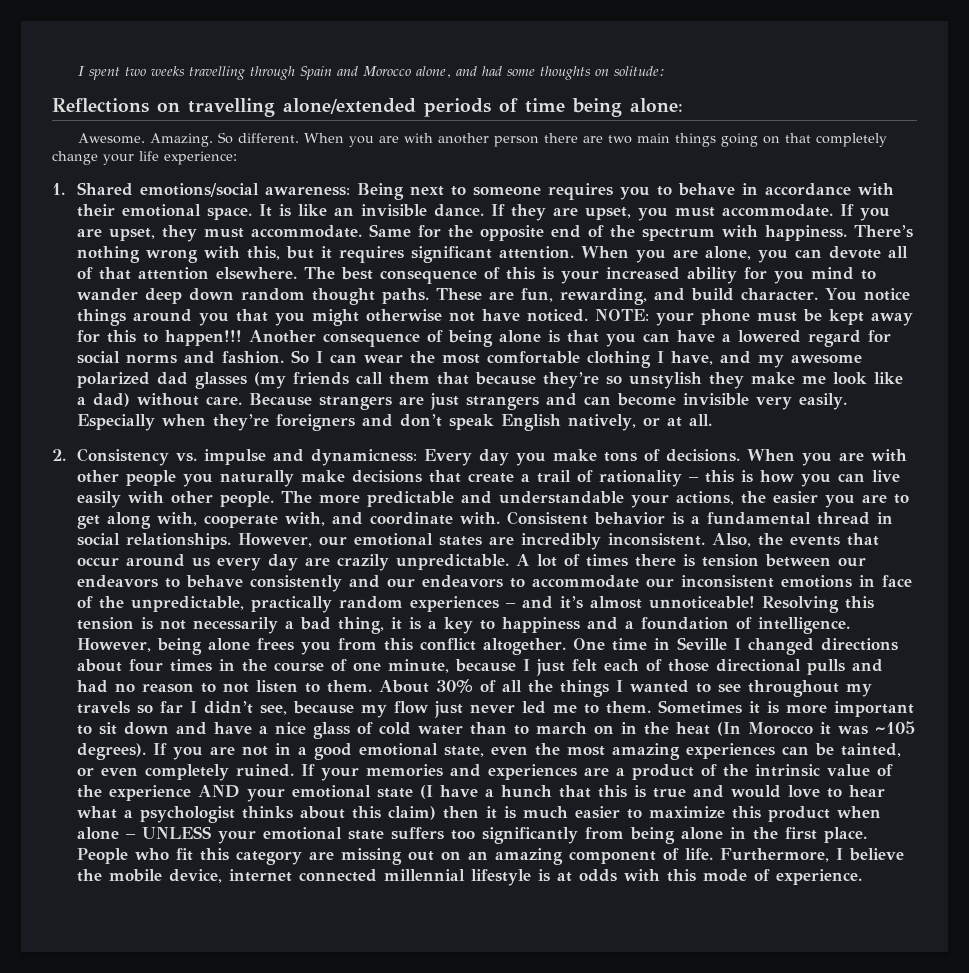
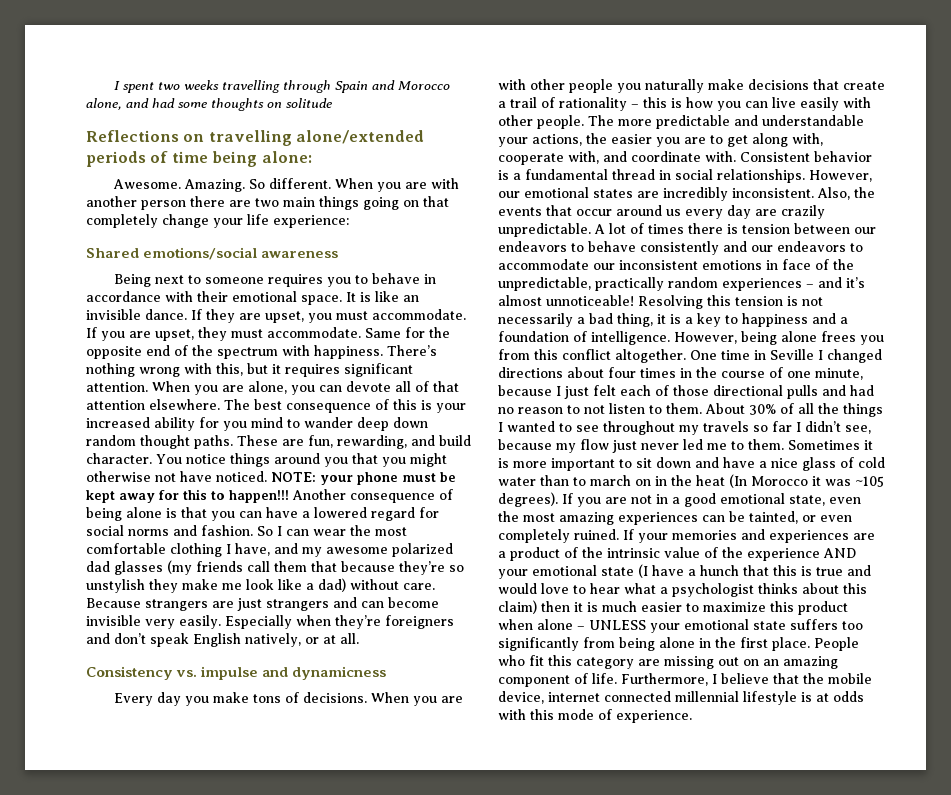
- I spent two weeks travelling through Spain and Morocco alone, and had some thoughts on solitude:
+ I spent two weeks travelling through Spain and Morocco alone, and had some thoughts on solitude
- 1. Shared emotions/social awareness: Being next to someone requires you to behave in accordance with their emotional space.
+ Shared emotions/social awareness
+ Being next to someone requires you to behave in accordance with their emotional space.
- 2. Consistency vs. impulse and dynamicness: Every day you make tons of decisions.
+ Consistency vs. impulse and dynamicness
+ Every day you make tons of decisions.
- Furthermore, I believe the mobile device, internet connected millennial lifestyle is at odds with this mode of experience.
+ Furthermore, I believe that the mobile device, internet connected millennial lifestyle is at odds with this mode of experience.

